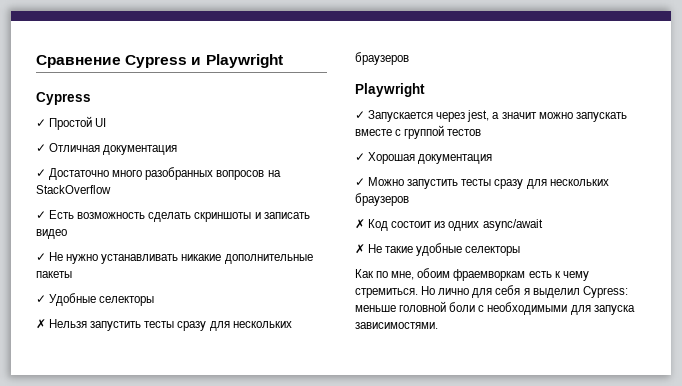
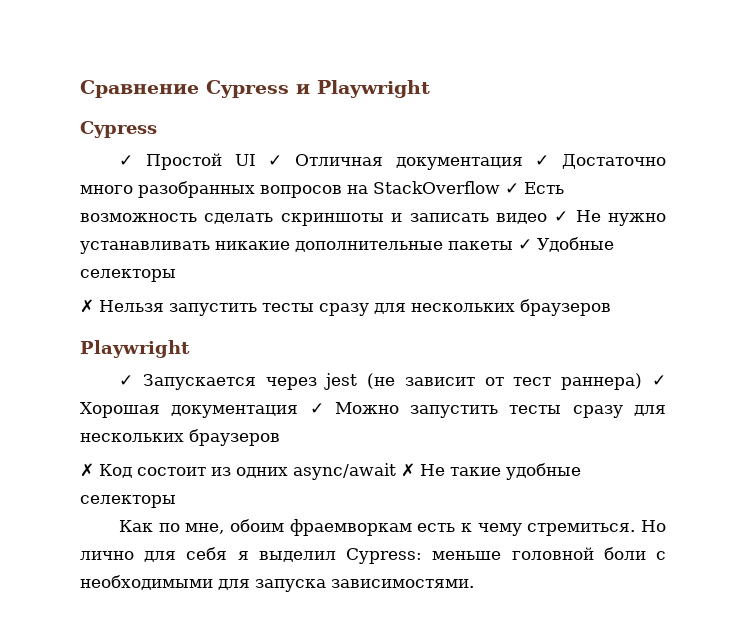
- ✓ Простой UI
- ✓ Отличная документация
- ✓ Достаточно много разобранных вопросов на StackOverflow
- ✓ Есть возможность сделать скриншоты и записать видео
- ✓ Не нужно устанавливать никакие дополнительные пакеты
- ✓ Удобные селекторы
+ ✓ Простой UI ✓ Отличная документация ✓ Достаточно много разобранных вопросов на StackOverflow ✓ Есть возможность сделать скриншоты и записать видео ✓ Не нужно устанавливать никакие дополнительные пакеты ✓ Удобные селекторы
- ✓ Запускается через jest, а значит можно запускать вместе с группой тестов
- ✓ Хорошая документация
- ✓ Можно запустить тесты сразу для нескольких браузеров
+ ✓ Запускается через jest (не зависит от тест раннера) ✓ Хорошая документация ✓ Можно запустить тесты сразу для нескольких браузеров
- ✗ Код состоит из одних async/await
- ✗ Не такие удобные селекторы
+ ✗ Код состоит из одних async/await ✗ Не такие удобные селекторы

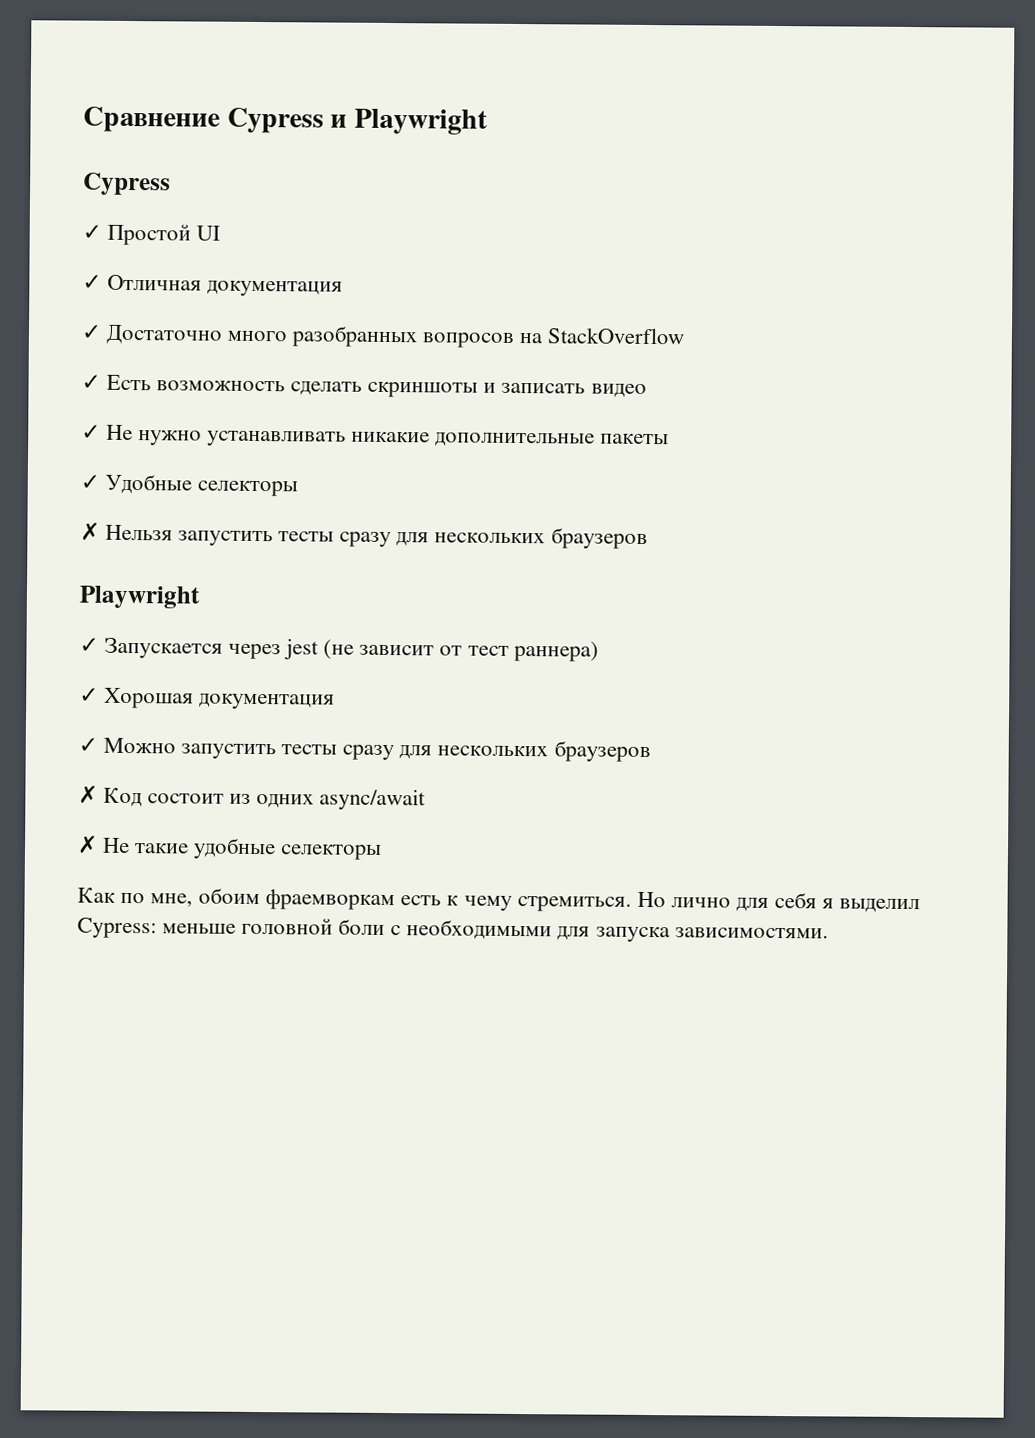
- ✓ Простой UI ✓ Отличная документация ✓ Достаточно много разобранных вопросов на StackOverflow ✓ Есть возможность сделать скриншоты и записать видео ✓ Не нужно устанавливать никакие дополнительные пакеты ✓ Удобные селекторы
+ ✓ Простой UI
+ ✓ Отличная документация
+ ✓ Достаточно много разобранных вопросов на StackOverflow
+ ✓ Есть возможность сделать скриншоты и записать видео
+ ✓ Не нужно устанавливать никакие дополнительные пакеты
+ ✓ Удобные селекторы
- ✓ Запускается через jest (не зависит от тест раннера) ✓ Хорошая документация ✓ Можно запустить тесты сразу для нескольких браузеров
+ ✓ Запускается через jest (не зависит от тест раннера)
+ ✓ Хорошая документация
+ ✓ Можно запустить тесты сразу для нескольких браузеров
- ✗ Код состоит из одних async/await ✗ Не такие удобные селекторы
+ ✗ Код состоит из одних async/await
+ ✗ Не такие удобные селекторы

